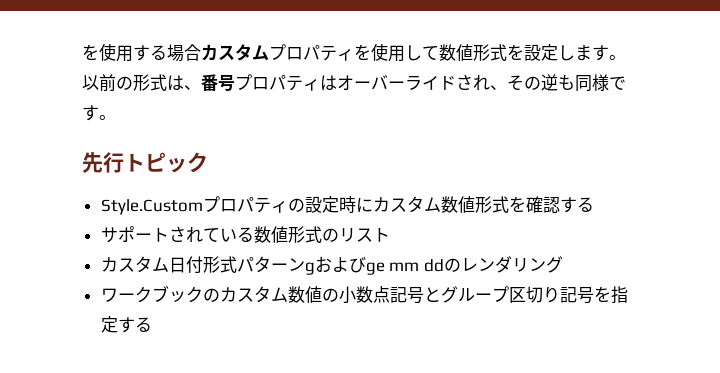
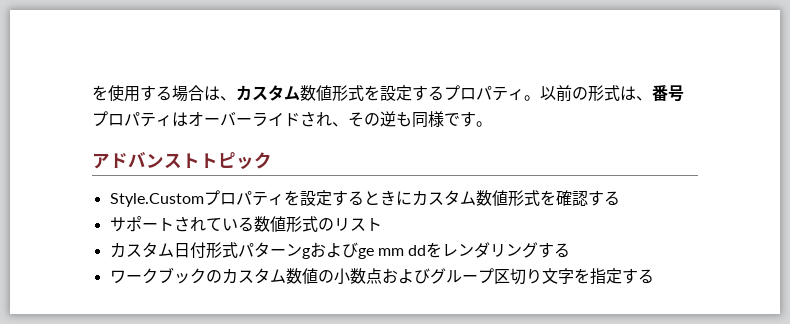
- を使用する場合カスタムプロパティを使用して数値形式を設定します。
+ を使用する場合は、カスタム数値形式を設定するプロパティ。
- 先行トピック
+ アドバンストトピック
- Style.Customプロパティの設定時にカスタム数値形式を確認する
+ Style.Customプロパティを設定するときにカスタム数値形式を確認する
- カスタム日付形式パターンgおよびge mm ddのレンダリング
+ カスタム日付形式パターンgおよびge mm ddをレンダリングする
- ワークブックのカスタム数値の小数点記号とグループ区切り記号を指定する
+ ワークブックのカスタム数値の小数点およびグループ区切り文字を指定する

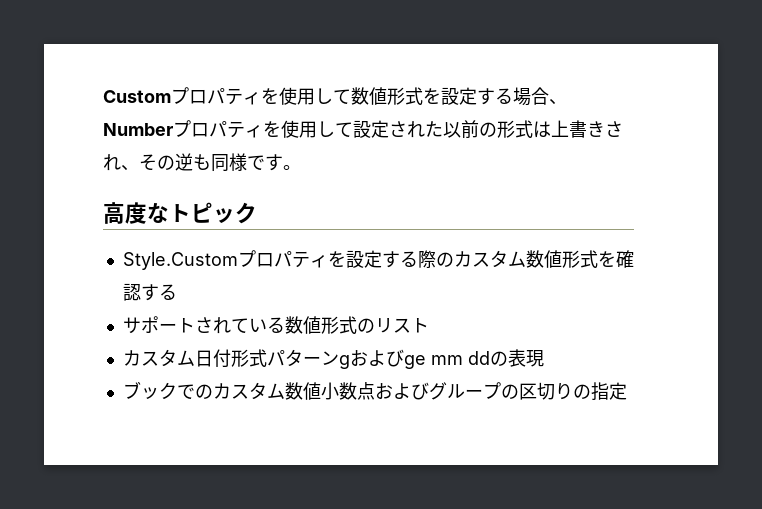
- を使用する場合は、カスタム数値形式を設定するプロパティ。以前の形式は、番号プロパティはオーバーライドされ、その逆も同様です。
+ Customプロパティを使用して数値形式を設定する場合、Numberプロパティを使用して設定された以前の形式は上書きされ、その逆も同様です。
- アドバンストトピック
+ 高度なトピック
- Style.Customプロパティを設定するときにカスタム数値形式を確認する
+ Style.Customプロパティを設定する際のカスタム数値形式を確認する
- カスタム日付形式パターンgおよびge mm ddをレンダリングする
- ワークブックのカスタム数値の小数点およびグループ区切り文字を指定する
+ カスタム日付形式パターンgおよびge mm ddの表現
+ ブックでのカスタム数値小数点およびグループの区切りの指定

